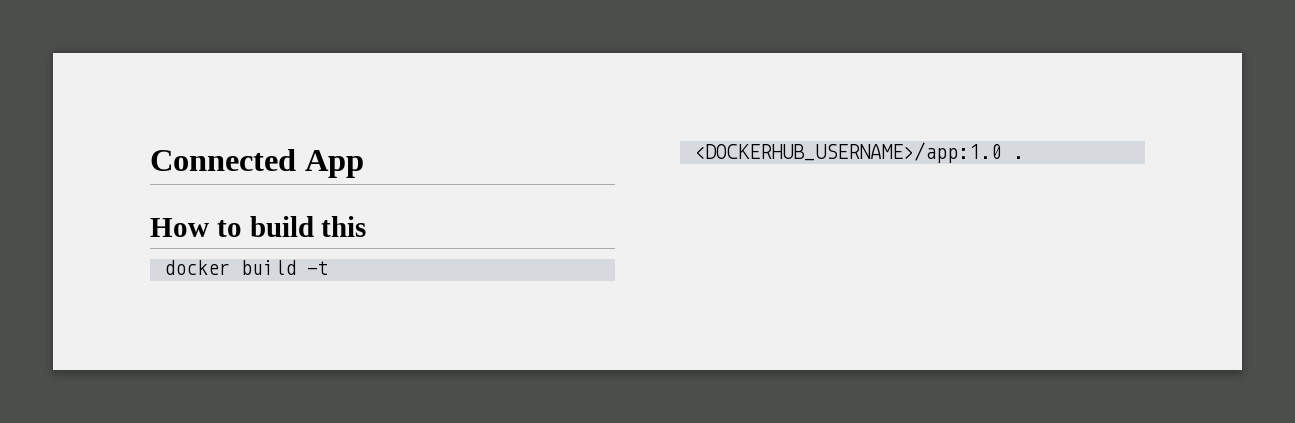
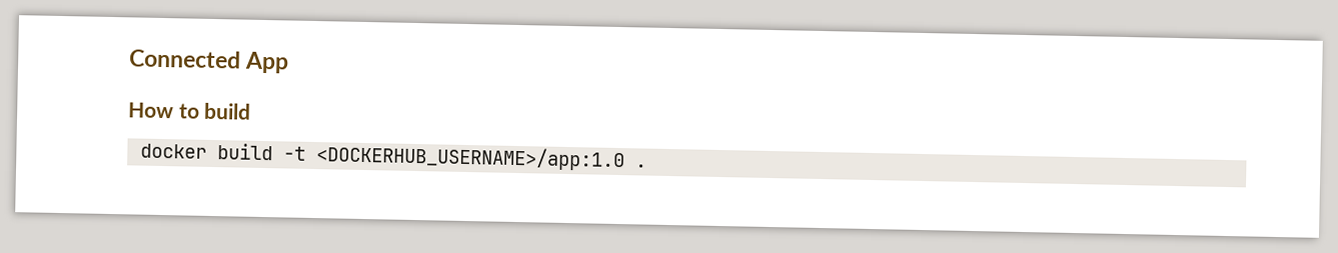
- How to build this
+ How to build

